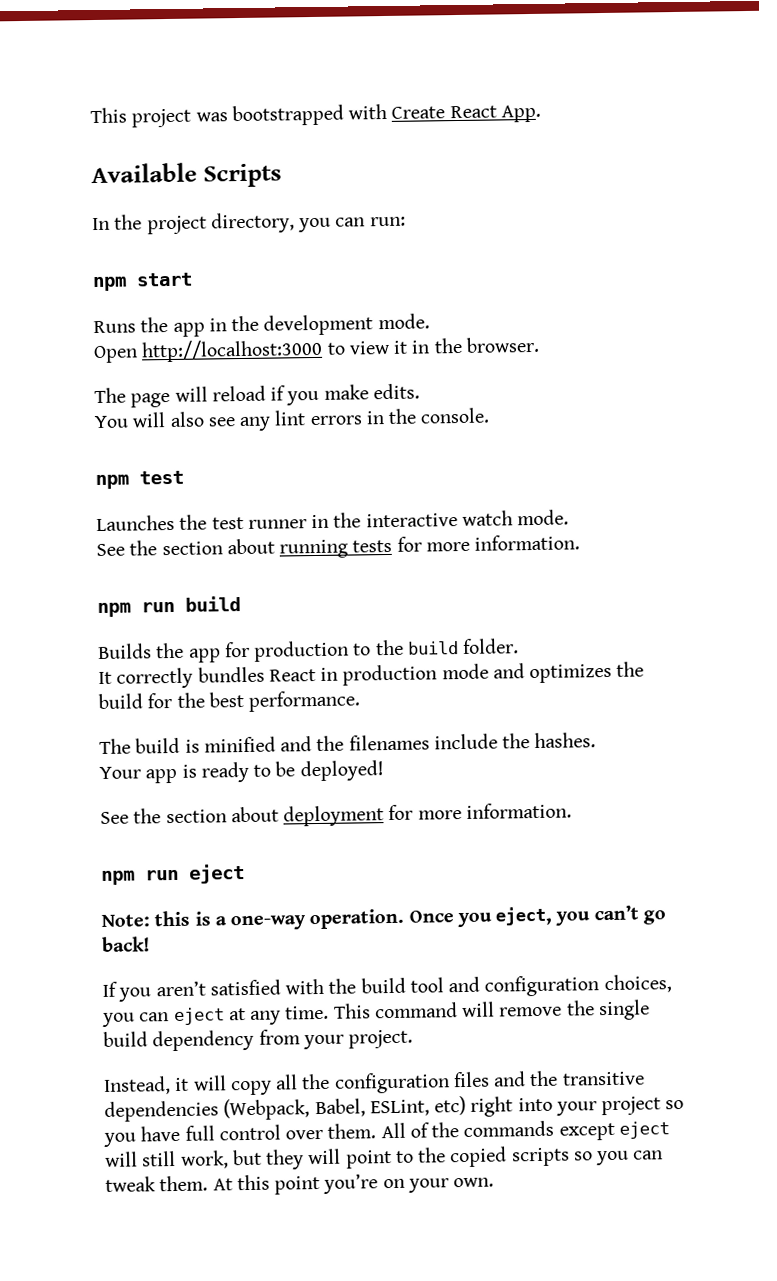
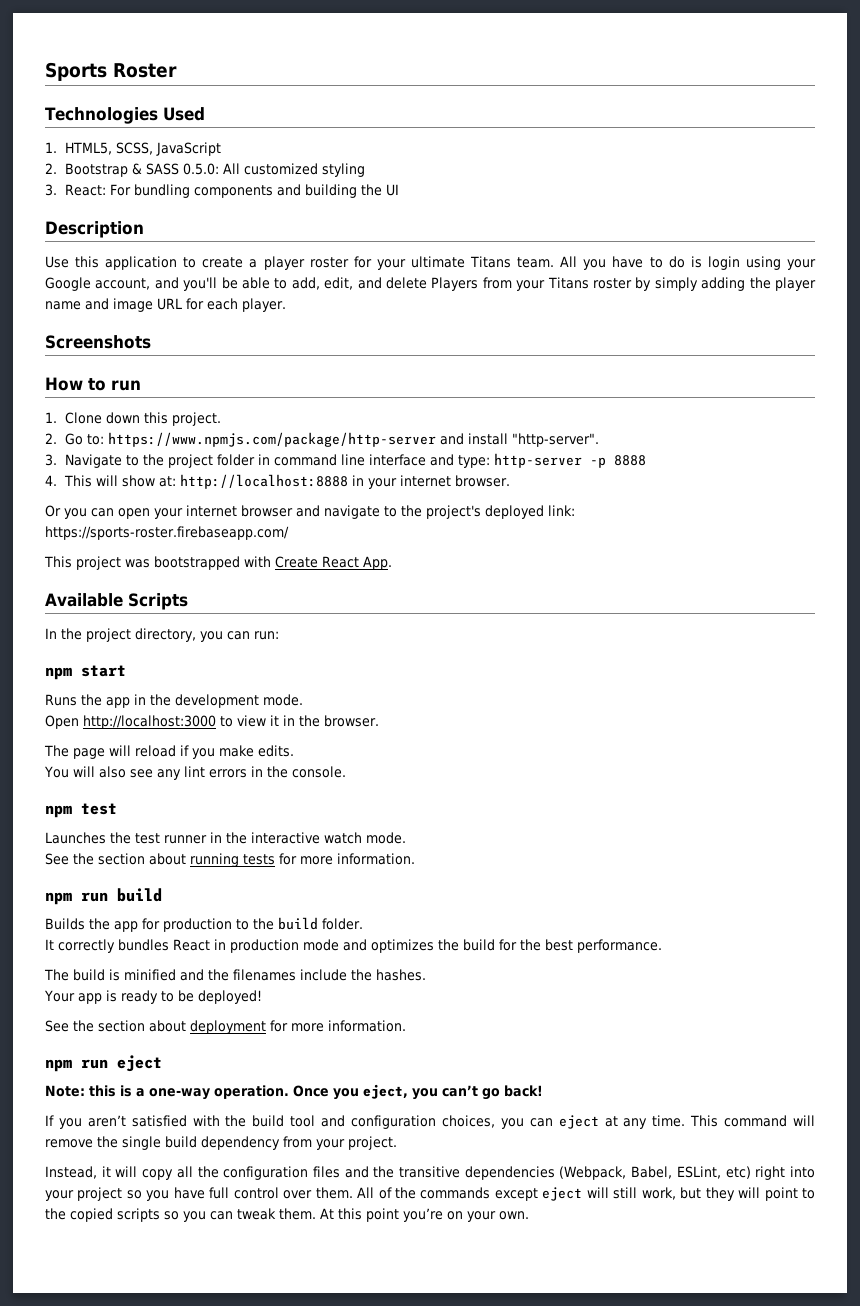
+ Sports Roster
+ Technologies Used
+ 1. HTML5, SCSS, JavaScript
+ 2. Bootstrap & SASS 0.5.0: All customized styling
+ 3. React: For bundling components and building the UI
+ Description
+ Use this application to create a player roster for your ultimate Titans team. All you have to do is login using your Google account, and you'll be able to add, edit, and delete Players from your Titans roster by simply adding the player name and image URL for each player.
+ Screenshots
+ How to run
+ 1. Clone down this project.
+ 2. Go to: https://www.npmjs.com/package/http-server and install "http-server".
+ 3. Navigate to the project folder in command line interface and type: http-server -p 8888
+ 4. This will show at: http://localhost:8888 in your internet browser.
+ Or you can open your internet browser and navigate to the project's deployed link: https://sports-roster.firebaseapp.com/

